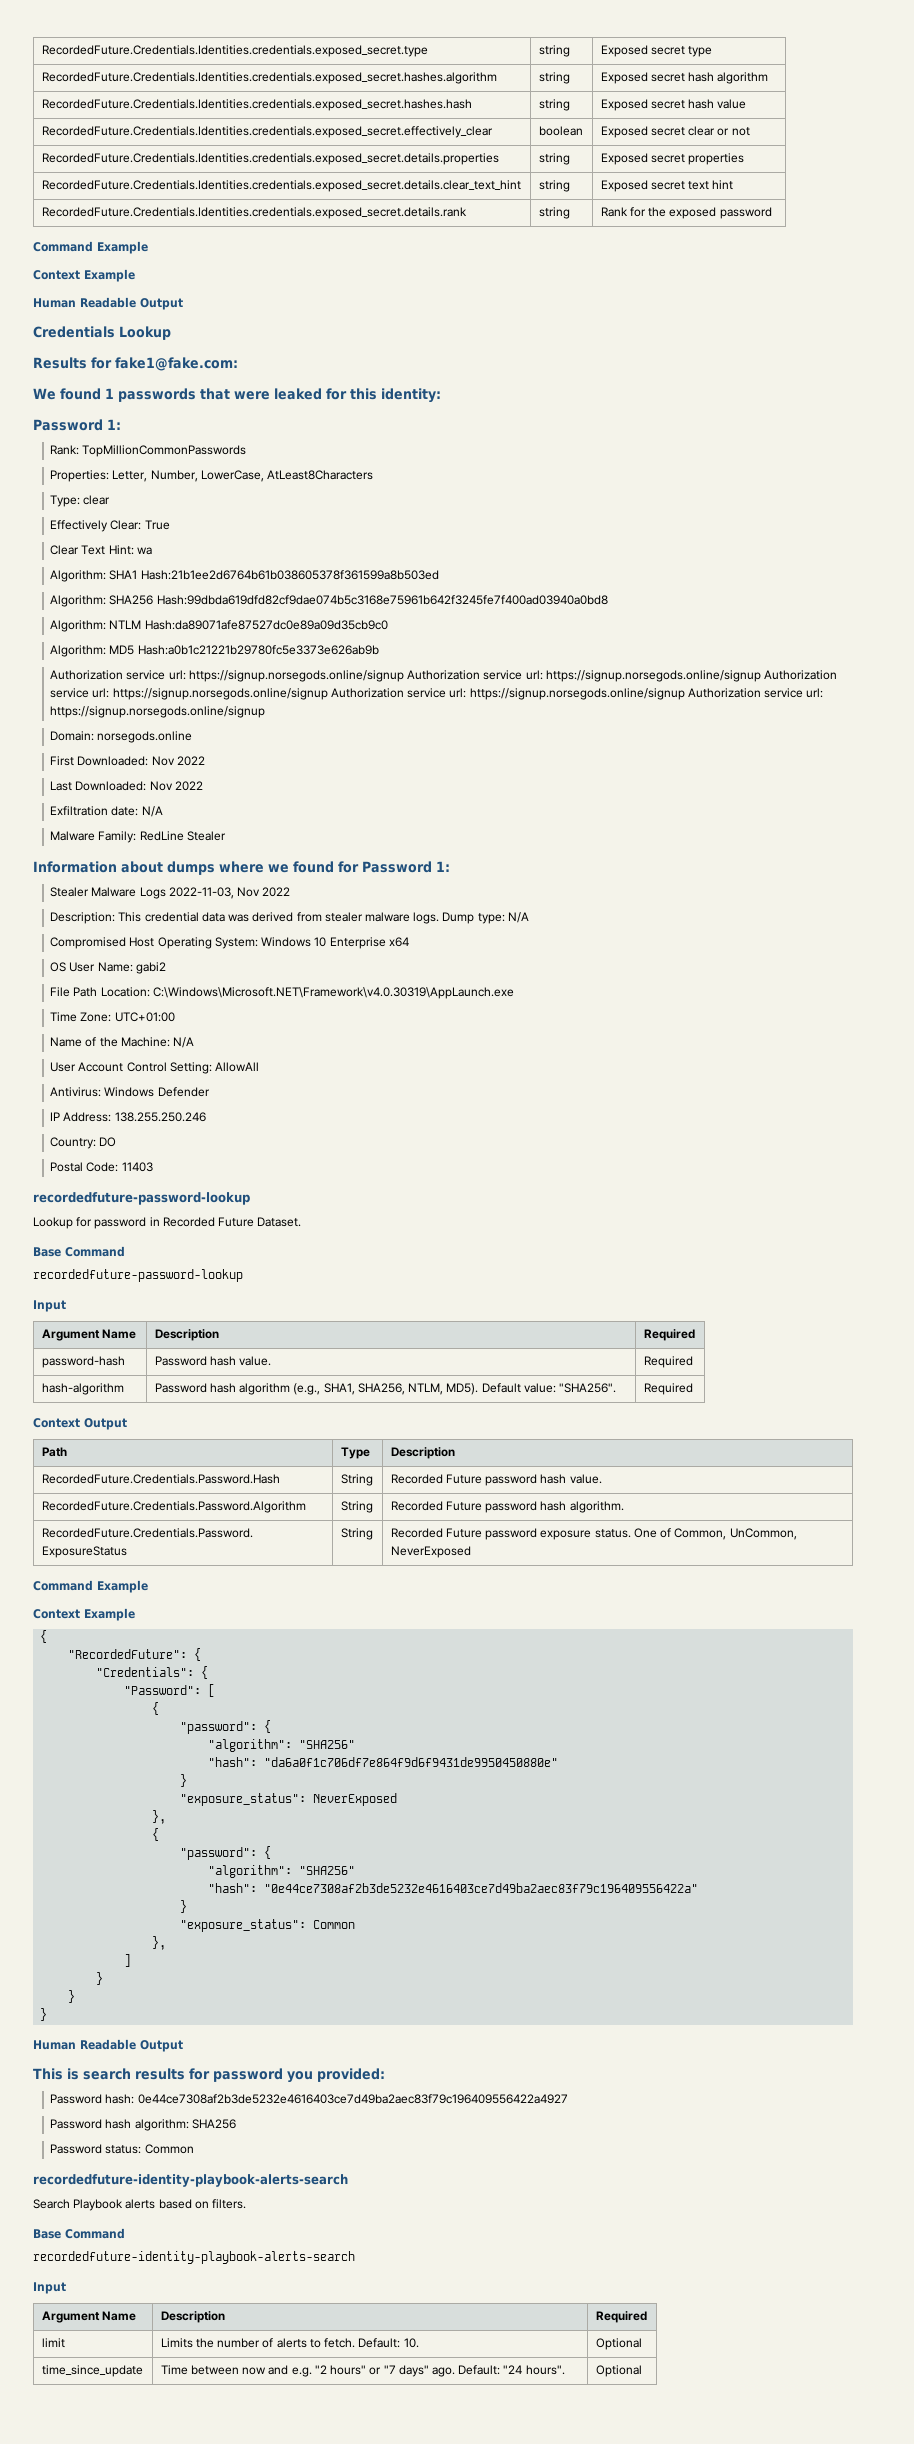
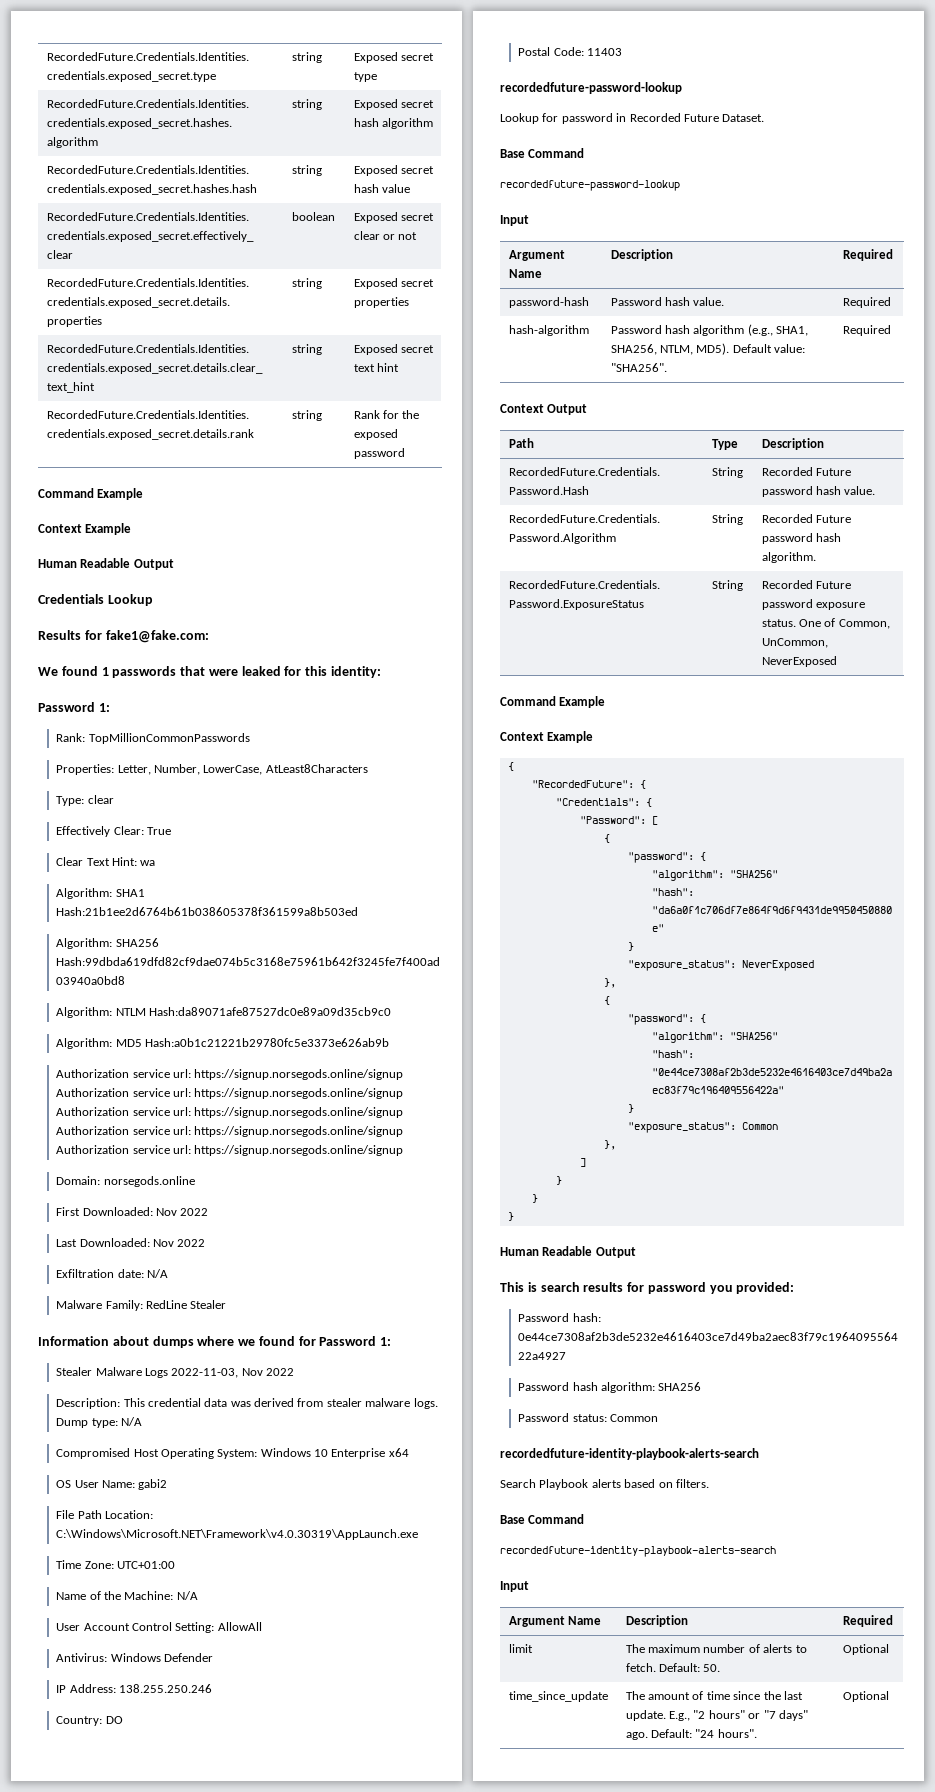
- limit | Limits the number of alerts to fetch. Default: 10. | Optional
+ limit | The maximum number of alerts to fetch. Default: 50. | Optional
- time_since_update | Time between now and e.g. "2 hours" or "7 days" ago. Default: "24 hours". | Optional
+ time_since_update | The amount of time since the last update. E.g., "2 hours" or "7 days" ago. Default: "24 hours". | Optional

